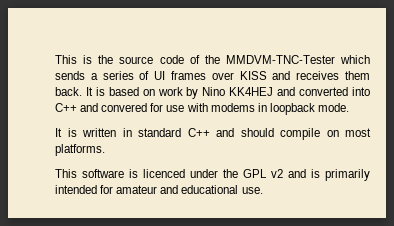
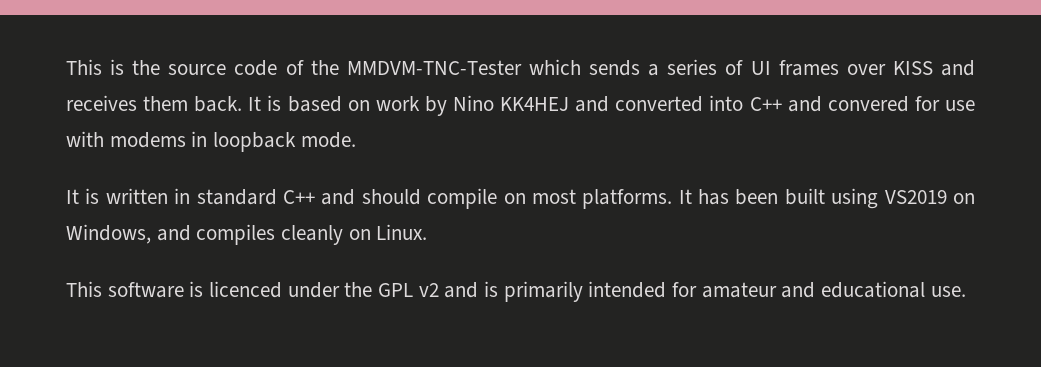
+ It has been built using VS2019 on Windows, and compiles cleanly on Linux.

